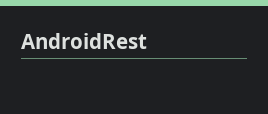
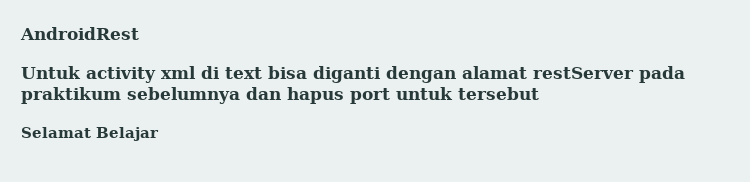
+ Untuk activity xml di text bisa diganti dengan alamat restServer pada praktikum sebelumnya dan hapus port untuk tersebut
+ Selamat Belajar

